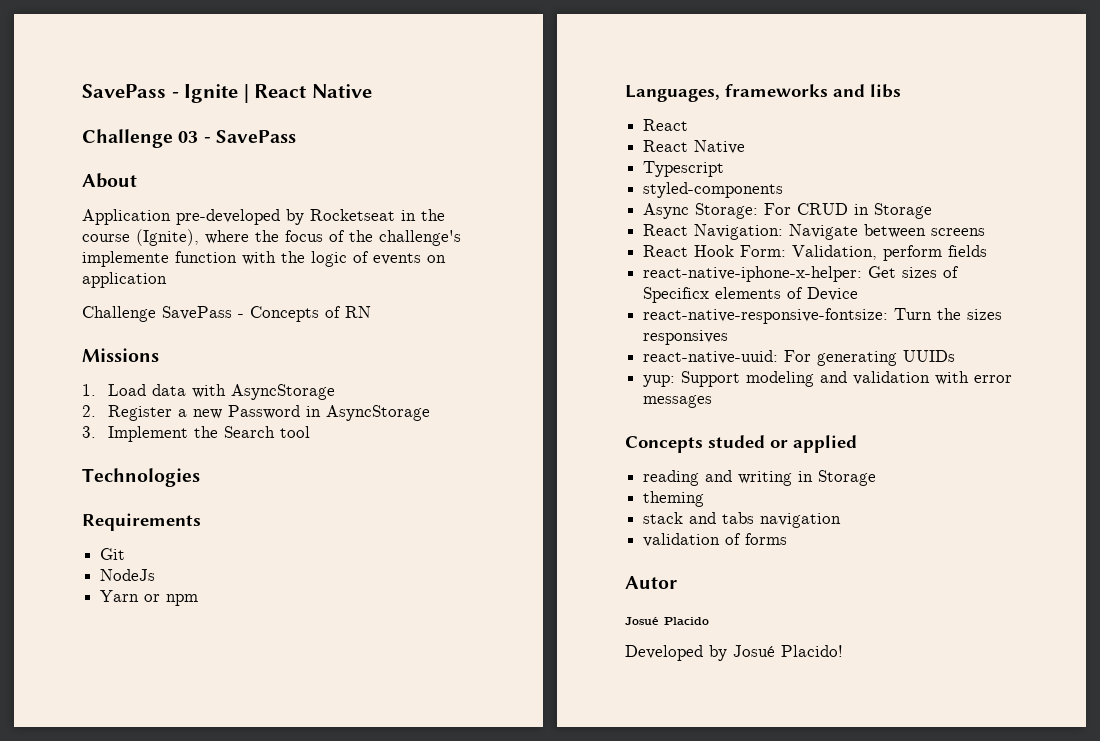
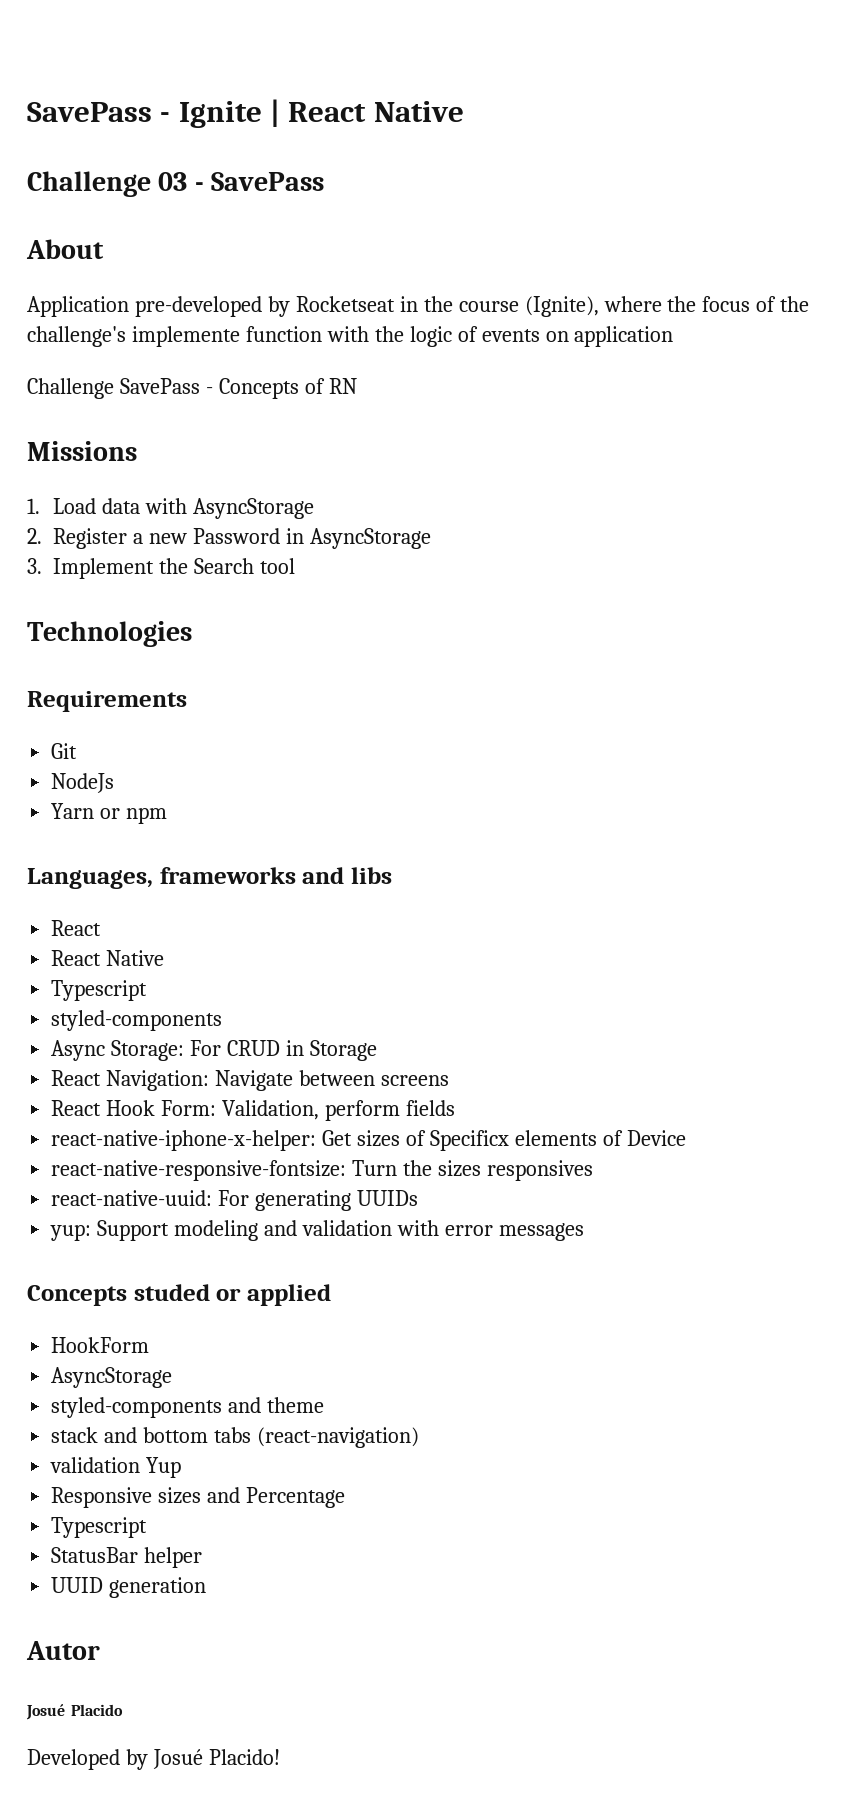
- reading and writing in Storage
- theming
- stack and tabs navigation
- validation of forms
+ HookForm
+ AsyncStorage
+ styled-components and theme
+ stack and bottom tabs (react-navigation)
+ validation Yup
+ Responsive sizes and Percentage
+ Typescript
+ StatusBar helper
+ UUID generation

